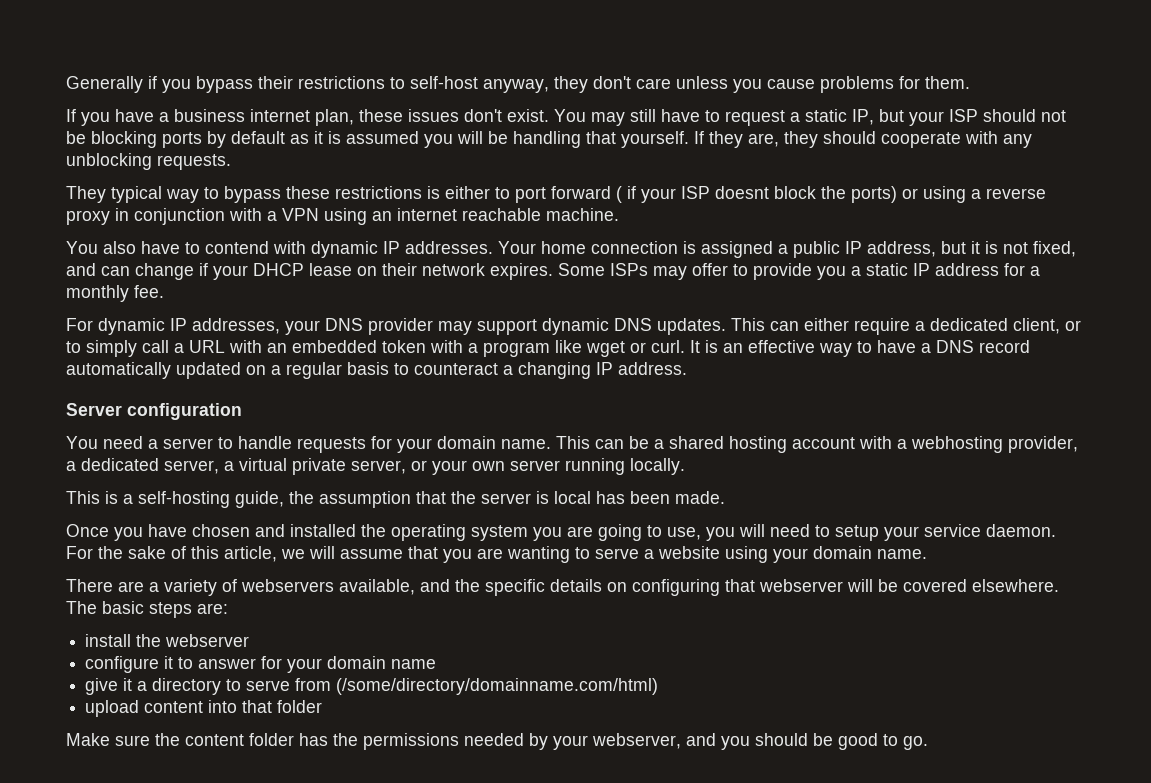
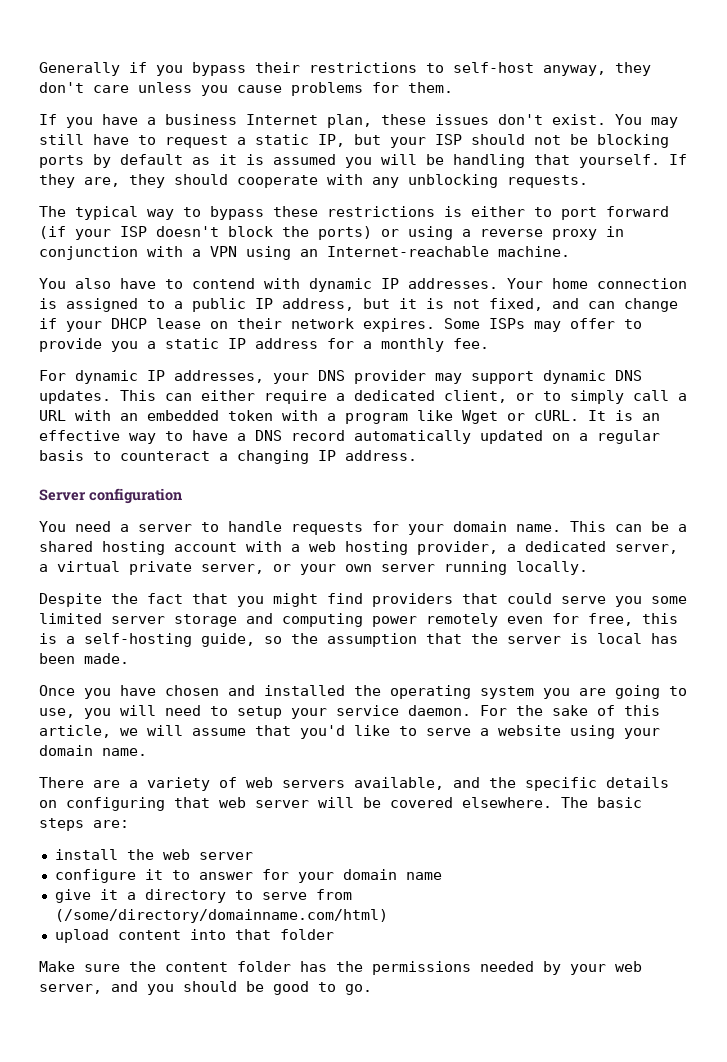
- If you have a business internet plan, these issues don't exist.
+ If you have a business Internet plan, these issues don't exist.
- They typical way to bypass these restrictions is either to port forward ( if your ISP doesnt block the ports) or using a reverse proxy in conjunction with a VPN using an internet reachable machine.
+ The typical way to bypass these restrictions is either to port forward (if your ISP doesn't block the ports) or using a reverse proxy in conjunction with a VPN using an Internet-reachable machine.
- Your home connection is assigned a public IP address, but it is not fixed, and can change if your DHCP lease on their network expires.
+ Your home connection is assigned to a public IP address, but it is not fixed, and can change if your DHCP lease on their network expires.
- This can either require a dedicated client, or to simply call a URL with an embedded token with a program like wget or curl.
+ This can either require a dedicated client, or to simply call a URL with an embedded token with a program like Wget or cURL.
- This can be a shared hosting account with a webhosting provider, a dedicated server, a virtual private server, or your own server running locally.
+ This can be a shared hosting account with a web hosting provider, a dedicated server, a virtual private server, or your own server running locally.
- This is a self-hosting guide, the assumption that the server is local has been made.
+ Despite the fact that you might find providers that could serve you some limited server storage and computing power remotely even for free, this is a self-hosting guide, so the assumption that the server is local has been made.
- For the sake of this article, we will assume that you are wanting to serve a website using your domain name.
+ For the sake of this article, we will assume that you'd like to serve a website using your domain name.
- There are a variety of webservers available, and the specific details on configuring that webserver will be covered elsewhere.
+ There are a variety of web servers available, and the specific details on configuring that web server will be covered elsewhere.
- install the webserver
+ install the web server
- Make sure the content folder has the permissions needed by your webserver, and you should be good to go.
+ Make sure the content folder has the permissions needed by your web server, and you should be good to go.

